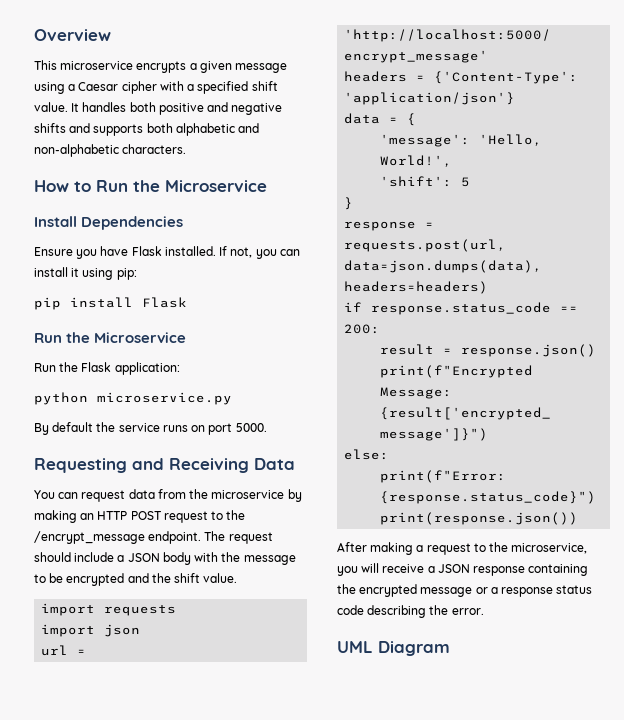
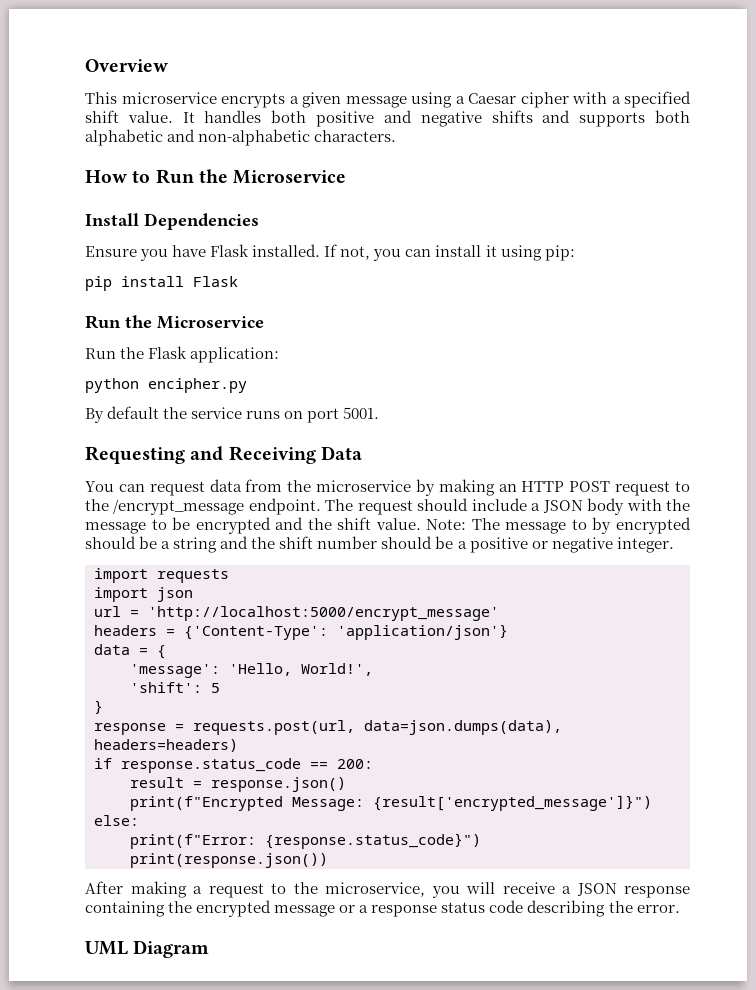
- python microservice.py
+ python encipher.py
- By default the service runs on port 5000.
+ By default the service runs on port 5001.
+ Note: The message to by encrypted should be a string and the shift number should be a positive or negative integer.

